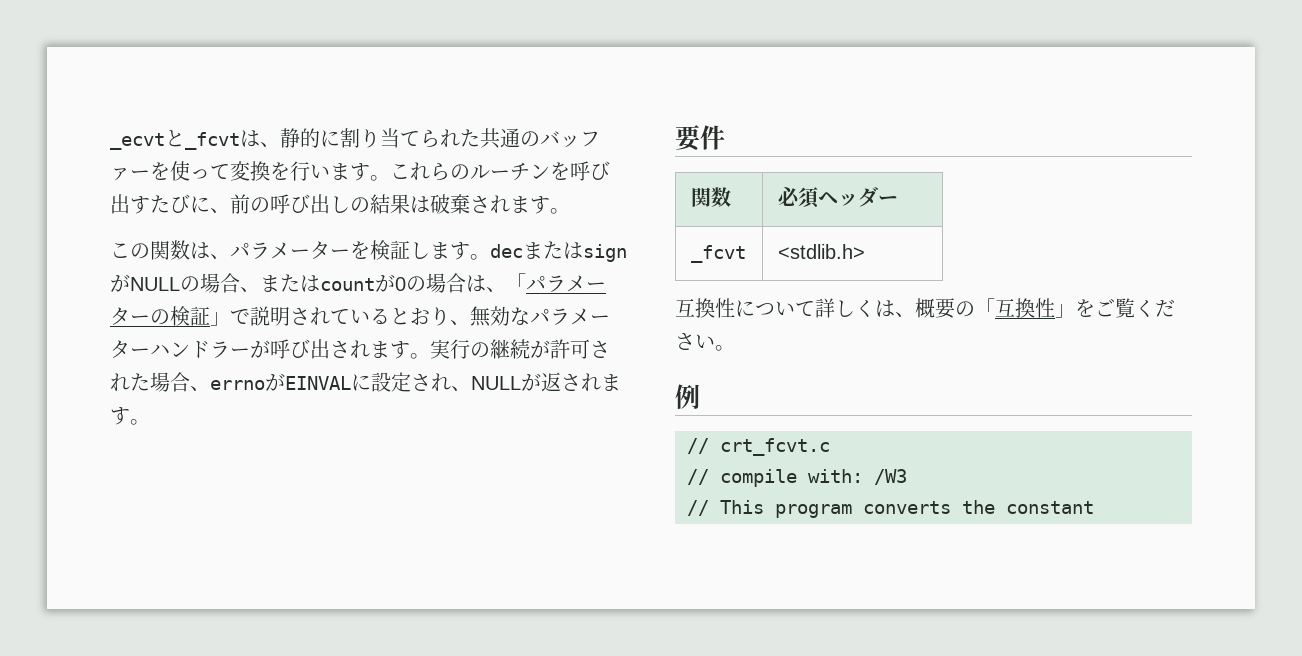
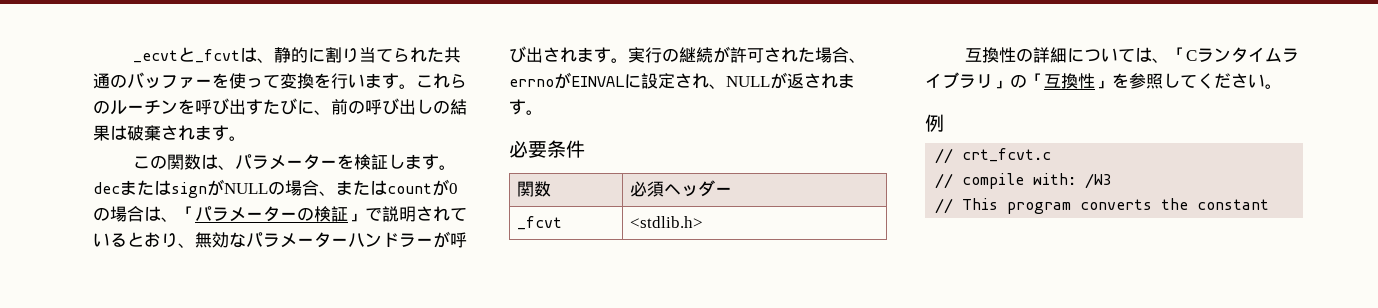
- 要件
+ 必要条件
- 互換性について詳しくは、概要の「互換性」をご覧ください。
+ 互換性の詳細については、「Cランタイムライブラリ」の「互換性」を参照してください。

